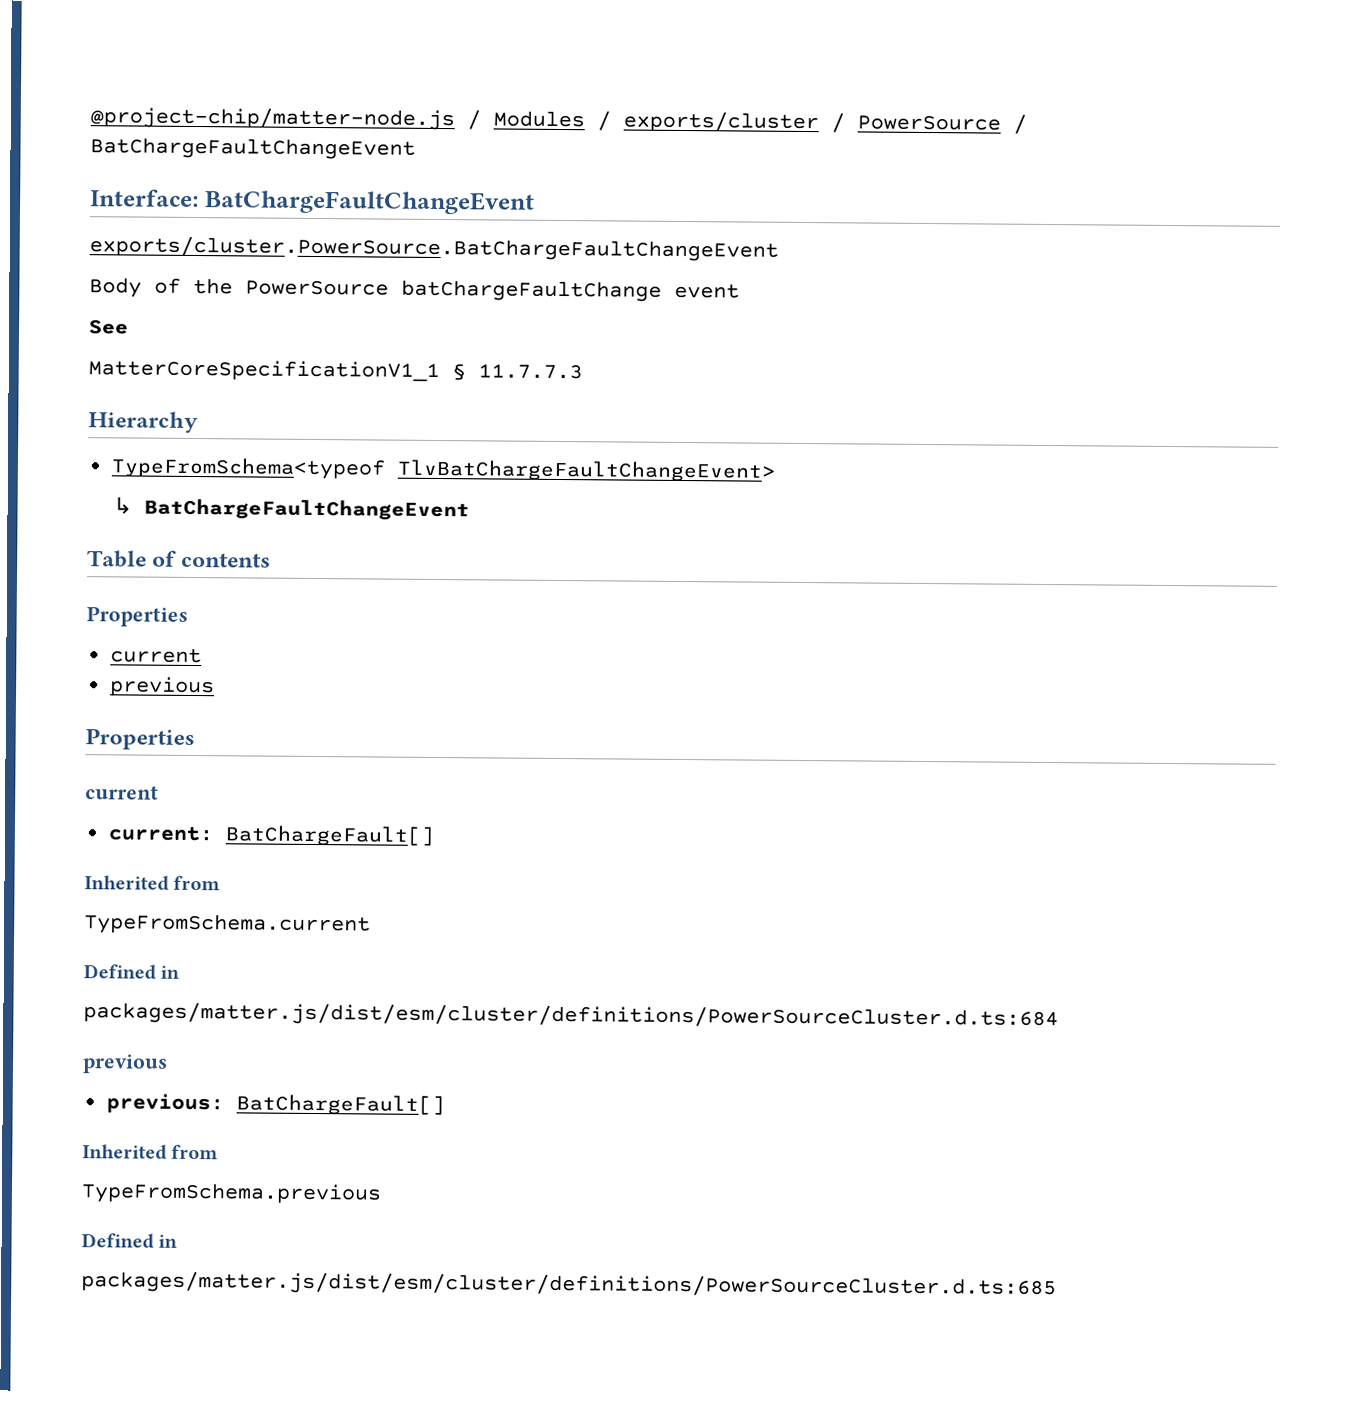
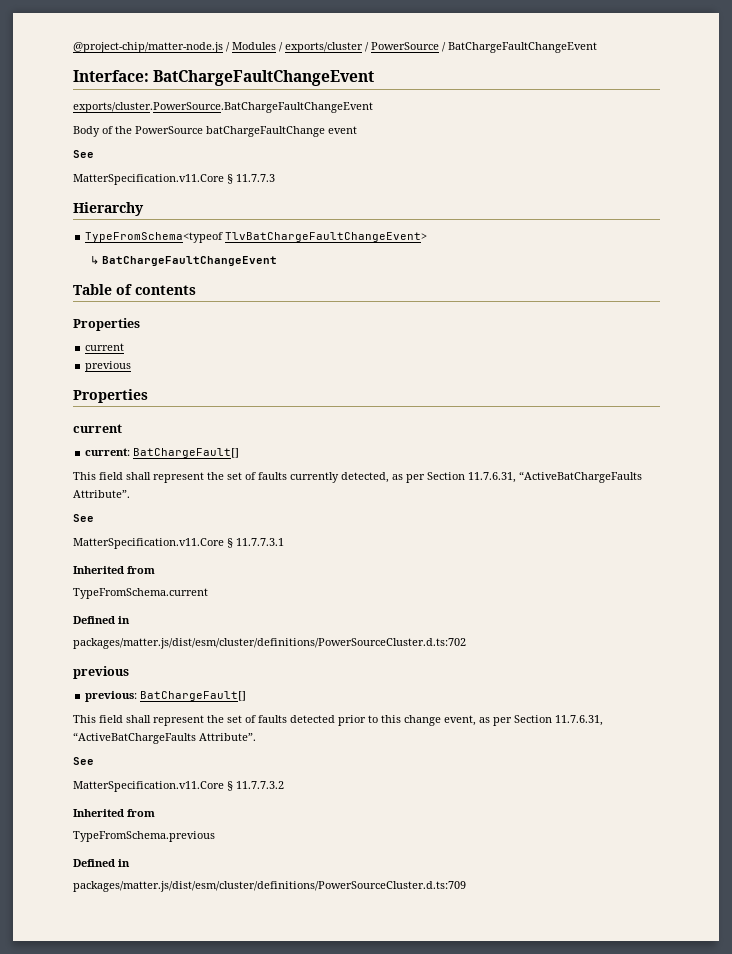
- MatterCoreSpecificationV1_1 § 11.7.7.3
+ MatterSpecification.v11.Core § 11.7.7.3
+ This field shall represent the set of faults currently detected, as per Section 11.7.6.31, “ActiveBatChargeFaults Attribute”.
+ See
+ MatterSpecification.v11.Core § 11.7.7.3.1
- packages/matter.js/dist/esm/cluster/definitions/PowerSourceCluster.d.ts:684
+ packages/matter.js/dist/esm/cluster/definitions/PowerSourceCluster.d.ts:702
+ This field shall represent the set of faults detected prior to this change event, as per Section 11.7.6.31, “ActiveBatChargeFaults Attribute”.
+ See
+ MatterSpecification.v11.Core § 11.7.7.3.2
- packages/matter.js/dist/esm/cluster/definitions/PowerSourceCluster.d.ts:685
+ packages/matter.js/dist/esm/cluster/definitions/PowerSourceCluster.d.ts:709

